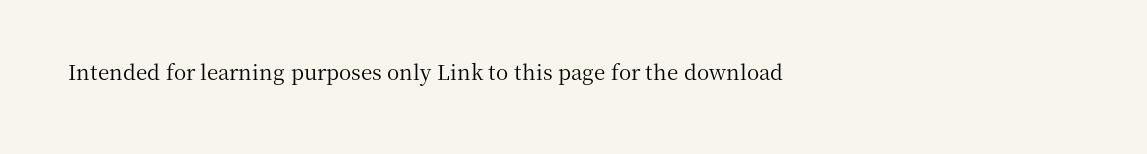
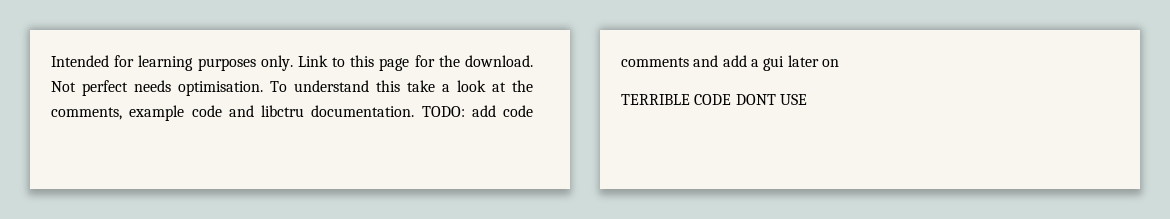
- Intended for learning purposes only Link to this page for the download
+ Intended for learning purposes only. Link to this page for the download. Not perfect needs optimisation. To understand this take a look at the comments, example code and libctru documentation. TODO: add code comments and add a gui later on
+ TERRIBLE CODE DONT USE

